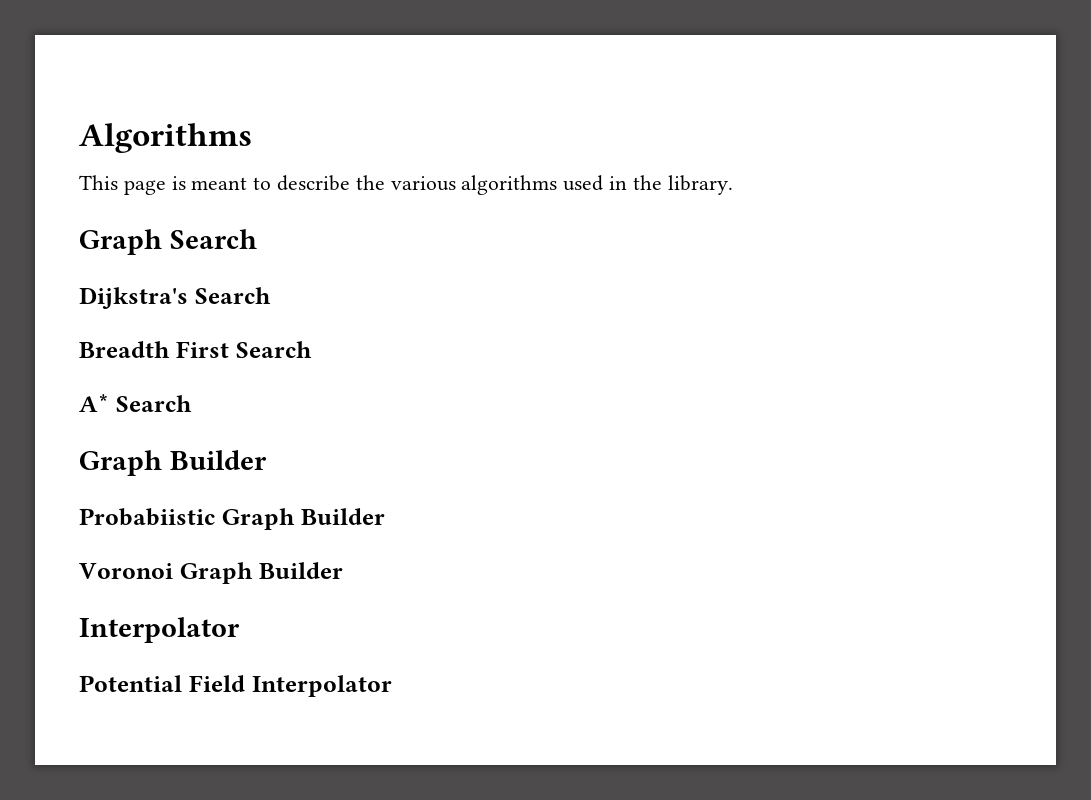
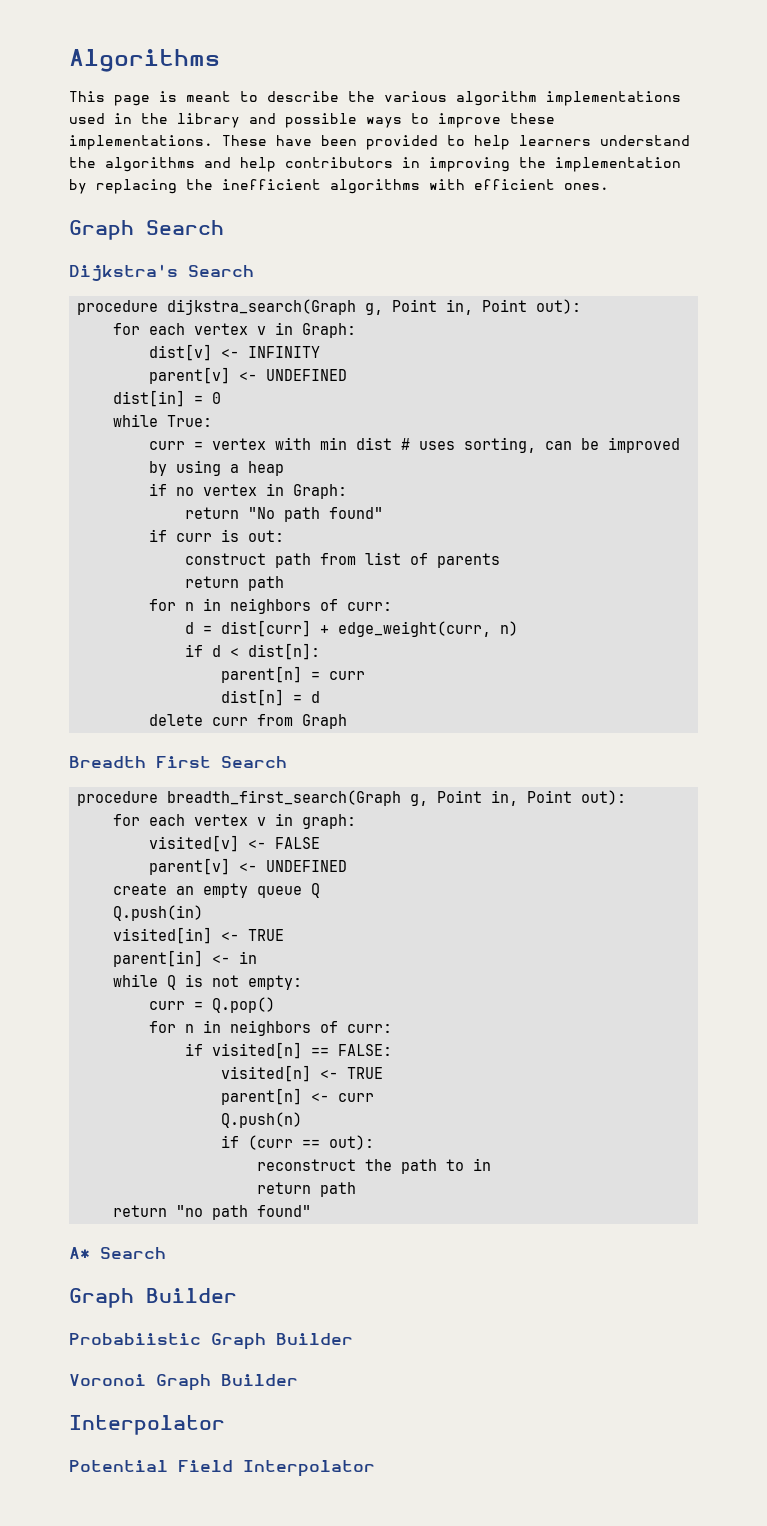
- This page is meant to describe the various algorithms used in the library.
+ This page is meant to describe the various algorithm implementations used in the library and possible ways to improve these implementations. These have been provided to help learners understand the algorithms and help contributors in improving the implementation by replacing the inefficient algorithms with efficient ones.
  Graph Search
  Dijkstra's Search
+ procedure dijkstra_search(Graph g, Point in, Point out):
+ for each vertex v in Graph:
+ dist[v] <- INFINITY
+ parent[v] <- UNDEFINED
+ dist[in] = 0
+ while True:
+ curr = vertex with min dist # uses sorting, can be improved by using a heap
+ if no vertex in Graph:
+ return "No path found"
+ if curr is out:
+ construct path from list of parents
+ return path
+ for n in neighbors of curr:
+ d = dist[curr] + edge_weight(curr, n)
+ if d < dist[n]:
+ parent[n] = curr
+ dist[n] = d
+ delete curr from Graph
  Breadth First Search
+ procedure breadth_first_search(Graph g, Point in, Point out):
+ for each vertex v in graph:
+ visited[v] <- FALSE
+ parent[v] <- UNDEFINED
+ create an empty queue Q
+ Q.push(in)
+ visited[in] <- TRUE
+ parent[in] <- in
+ while Q is not empty:
+ curr = Q.pop()
+ for n in neighbors of curr:
+ if visited[n] == FALSE:
+ visited[n] <- TRUE
+ parent[n] <- curr
+ Q.push(n)
+ if (curr == out):
+ reconstruct the path to in
+ return path
+ return "no path found"

